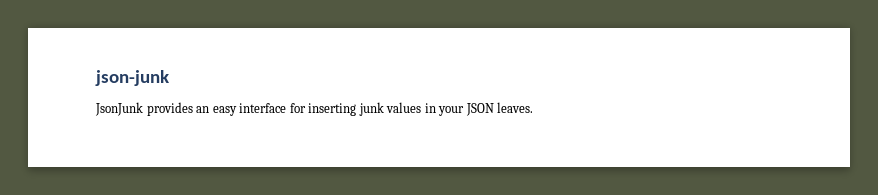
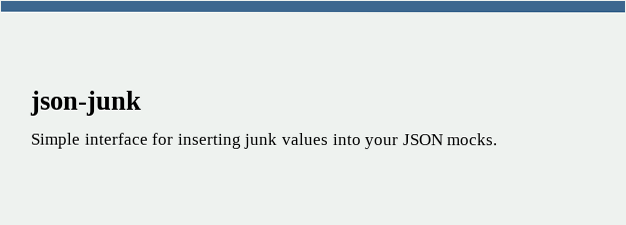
- JsonJunk provides an easy interface for inserting junk values in your JSON leaves.
+ Simple interface for inserting junk values into your JSON mocks.

